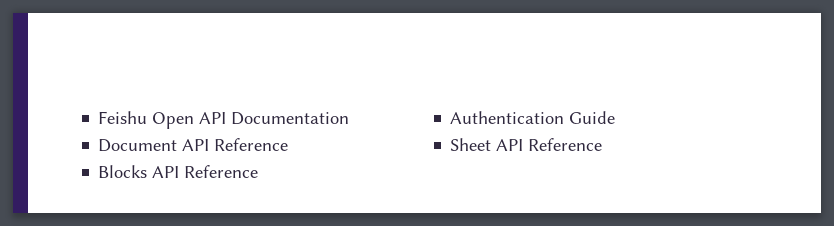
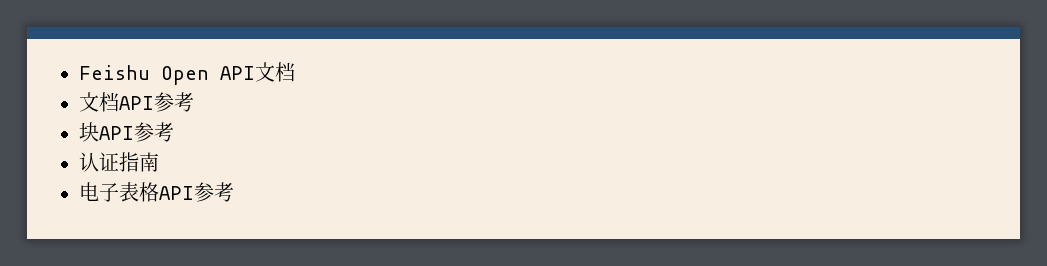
- Feishu Open API Documentation
- Document API Reference
- Blocks API Reference
- Authentication Guide
- Sheet API Reference
+ Feishu Open API文档
+ 文档API参考
+ 块API参考
+ 认证指南
+ 电子表格API参考

